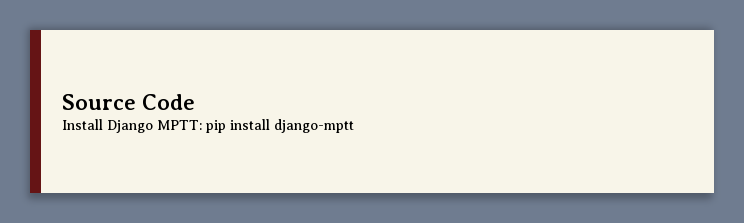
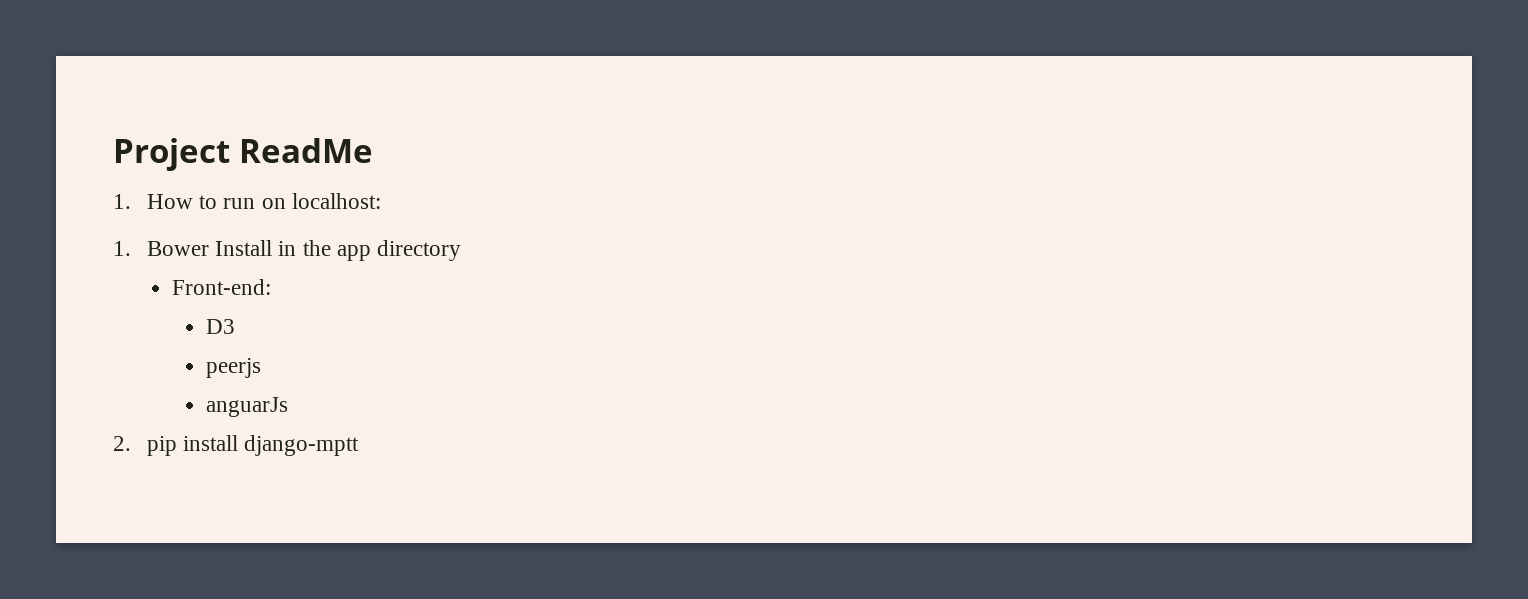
- Source Code
- Install Django MPTT: pip install django-mptt
+ Project ReadMe
+ 1. How to run on localhost:
+ 1. Bower Install in the app directory
+ Front-end:
+ D3
+ peerjs
+ anguarJs
+ 2. pip install django-mptt

